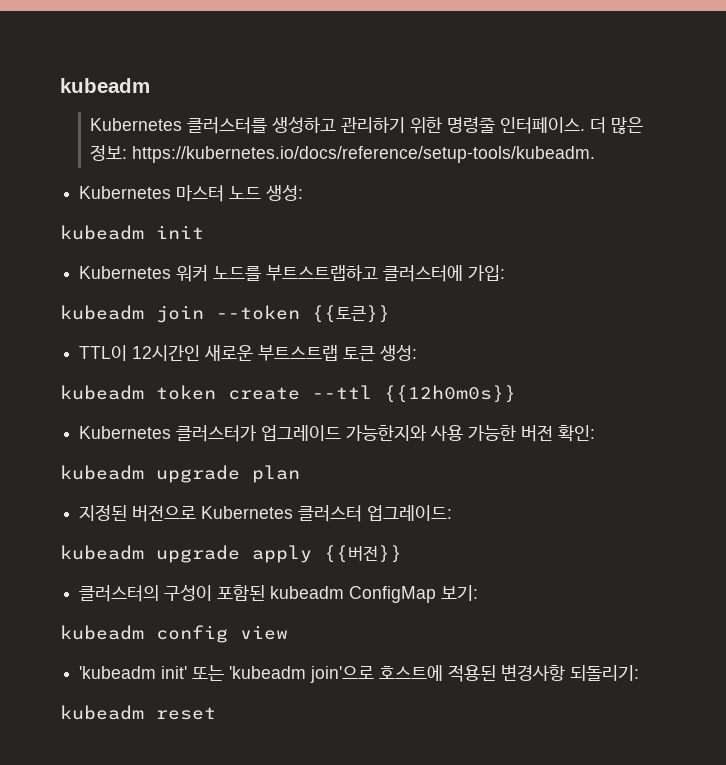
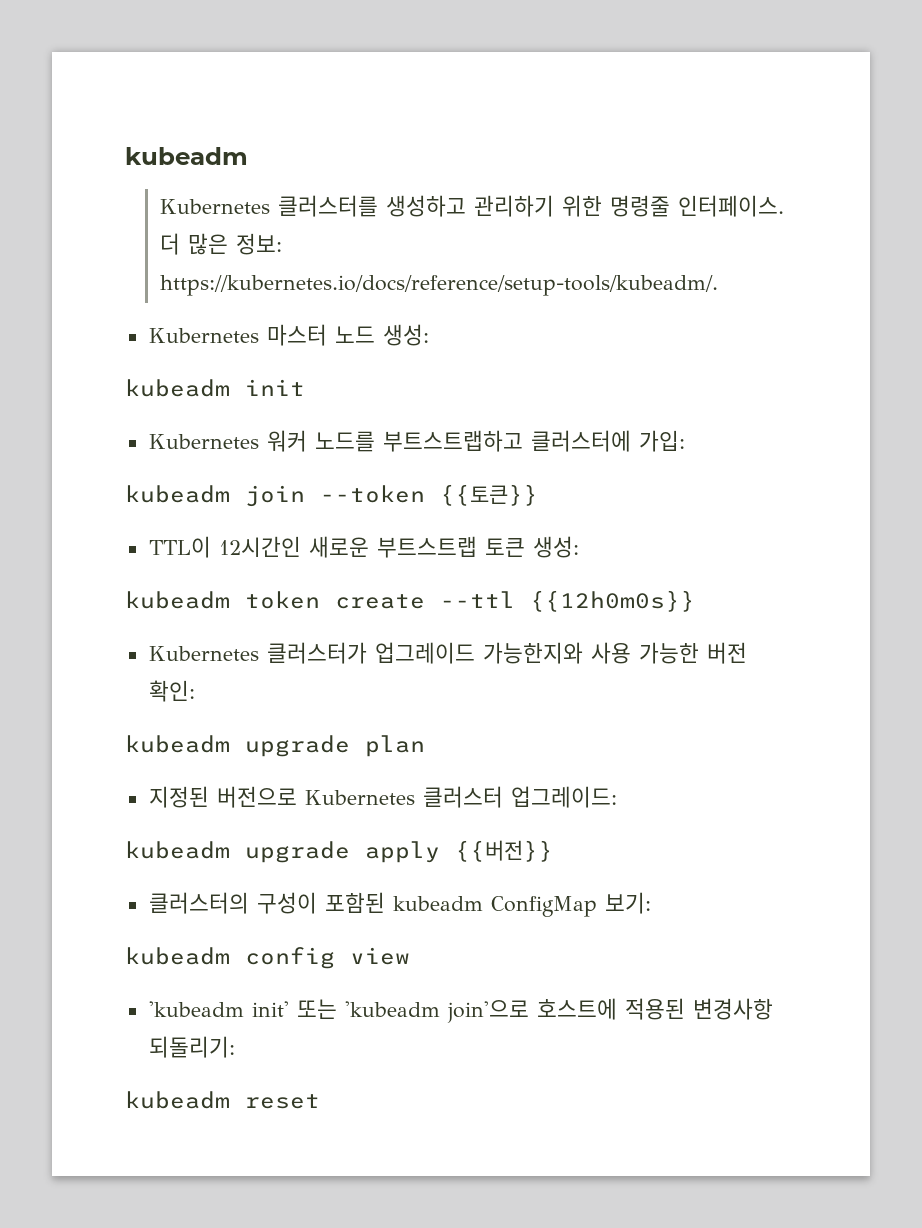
- 더 많은 정보: https://kubernetes.io/docs/reference/setup-tools/kubeadm.
+ 더 많은 정보: https://kubernetes.io/docs/reference/setup-tools/kubeadm/.

